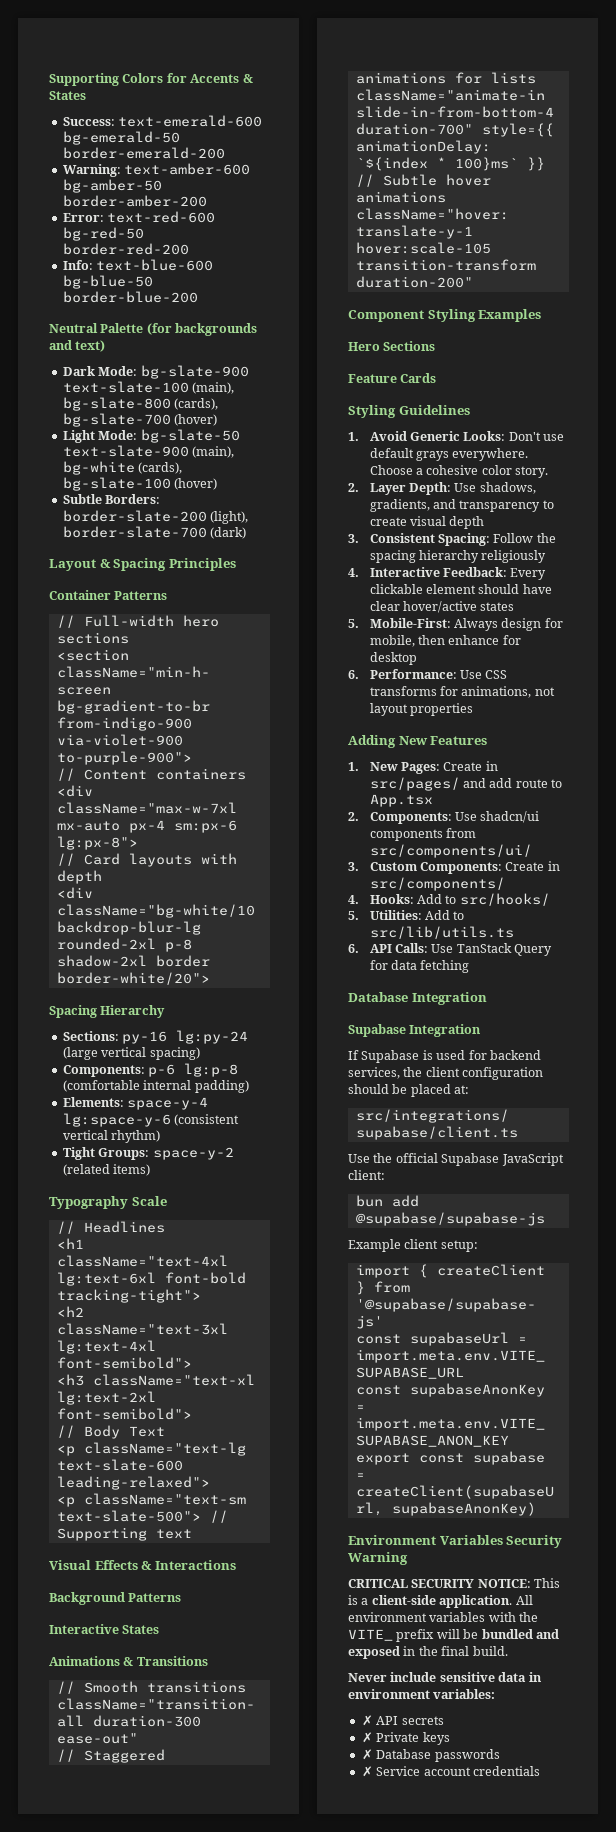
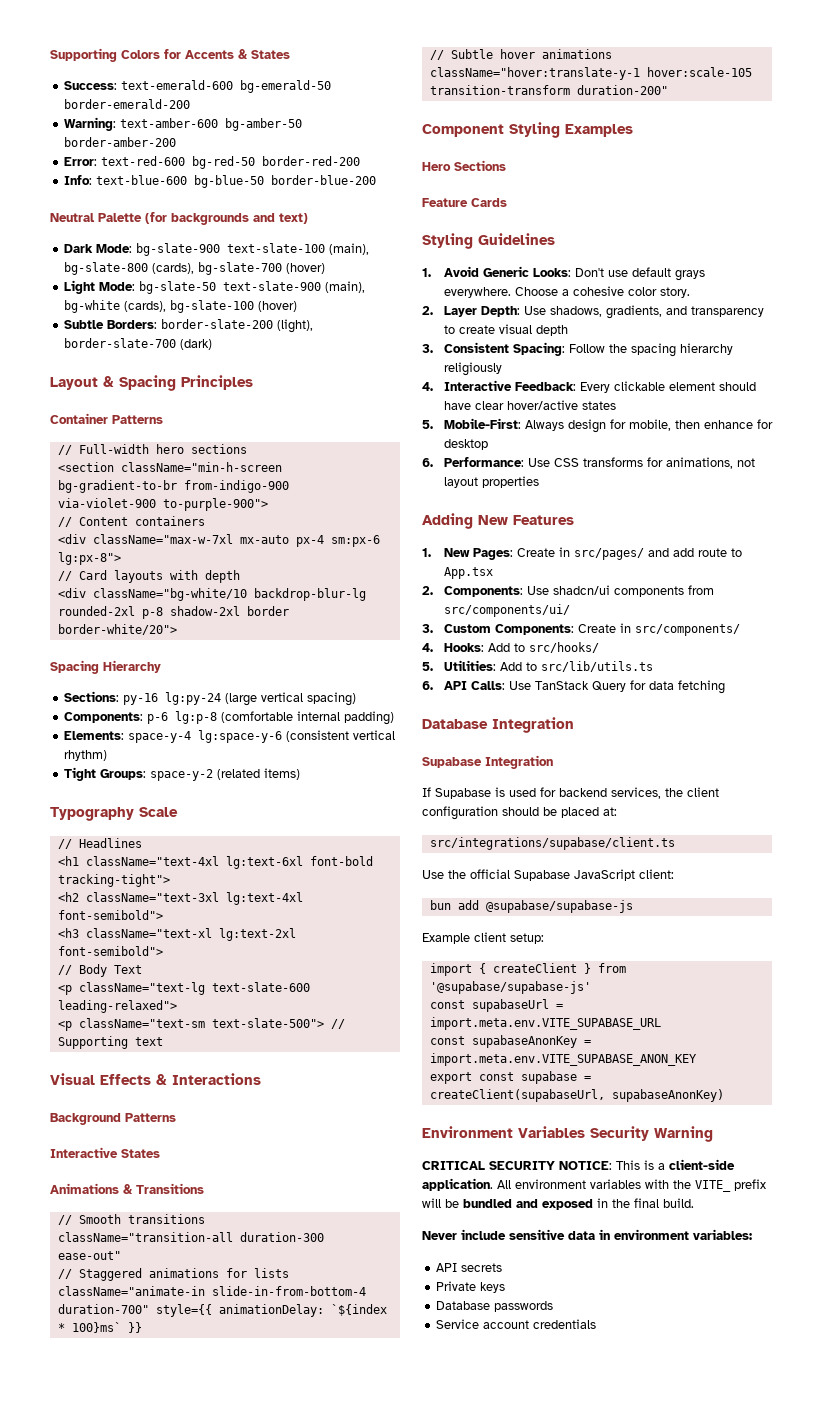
- ✗ API secrets
+ API secrets
- ✗ Private keys
+ Private keys
- ✗ Database passwords
+ Database passwords
- ✗ Service account credentials
+ Service account credentials

